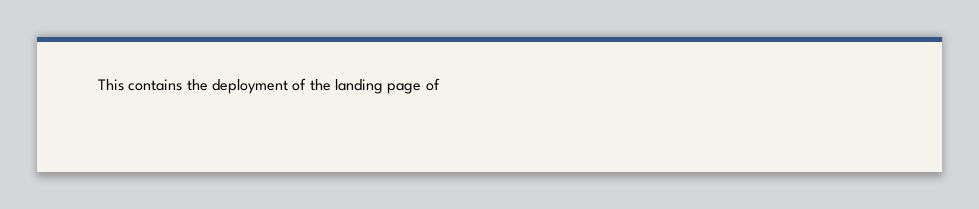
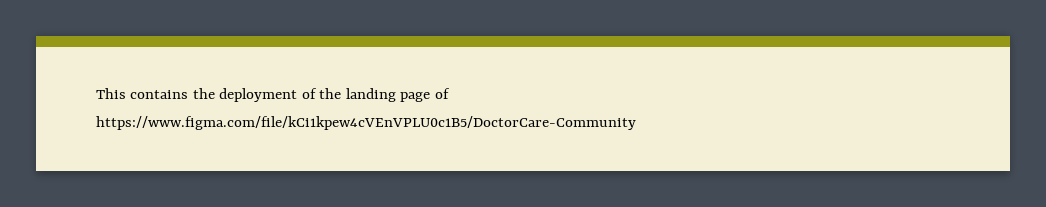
- This contains the deployment of the landing page of
+ This contains the deployment of the landing page of https://www.figma.com/file/kCi1kpew4cVEnVPLU0c1B5/DoctorCare-Community

